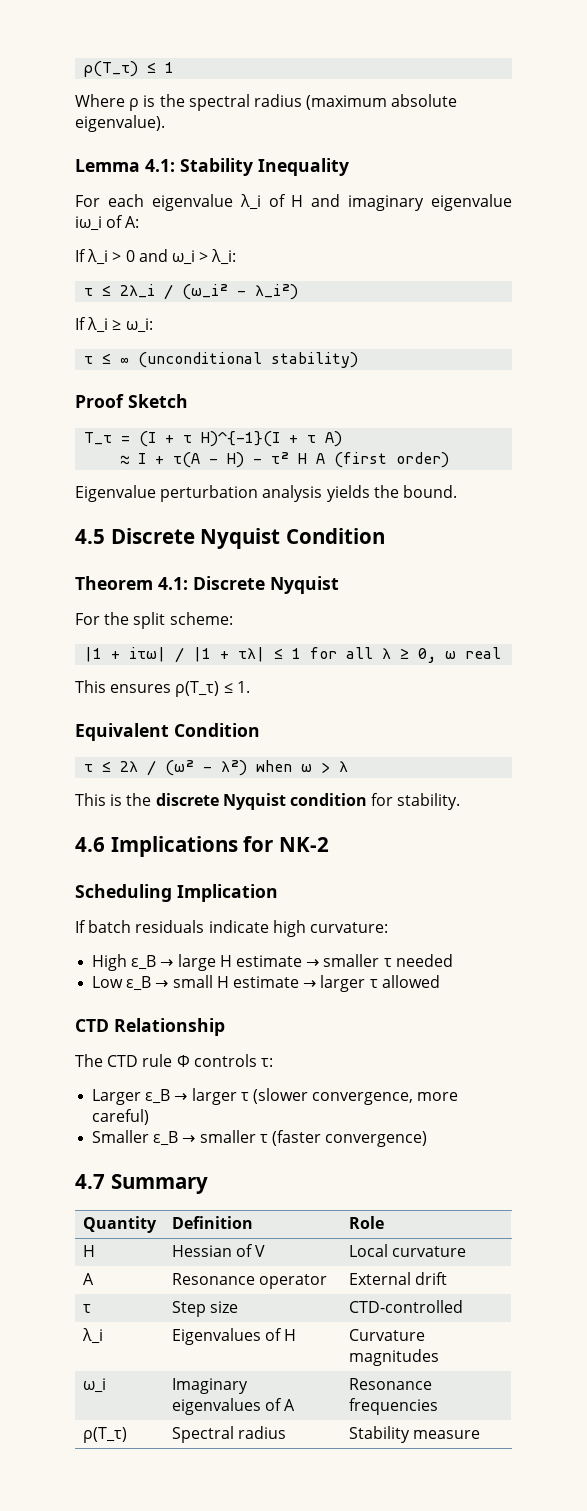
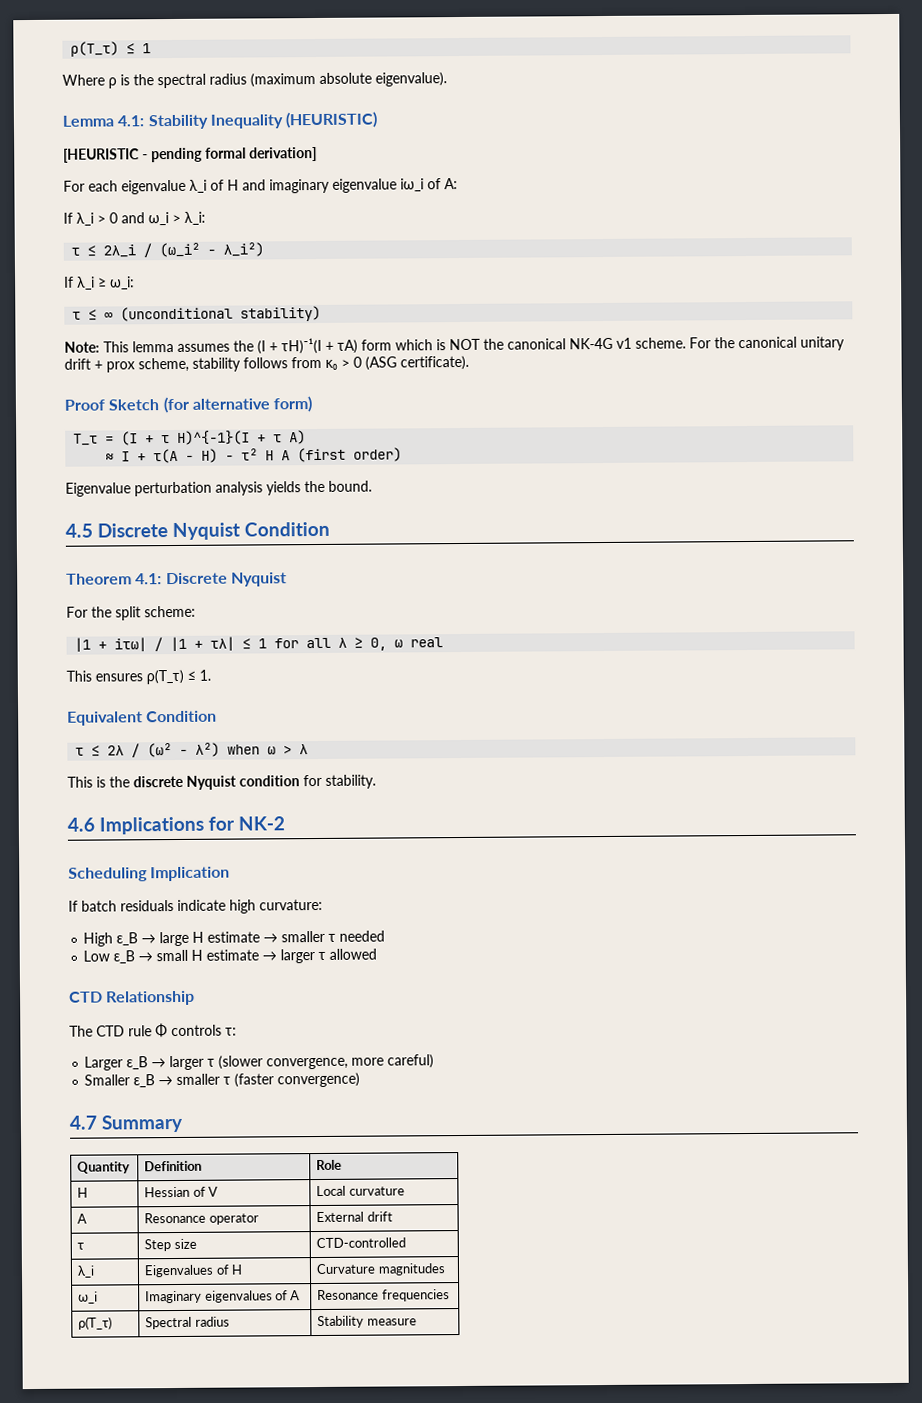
- Lemma 4.1: Stability Inequality
+ Lemma 4.1: Stability Inequality (HEURISTIC)
+ [HEURISTIC - pending formal derivation]
+ Note: This lemma assumes the (I + τH)⁻¹(I + τA) form which is NOT the canonical NK-4G v1 scheme. For the canonical unitary drift + prox scheme, stability follows from κ₀ > 0 (ASG certificate).
- Proof Sketch
+ Proof Sketch (for alternative form)

